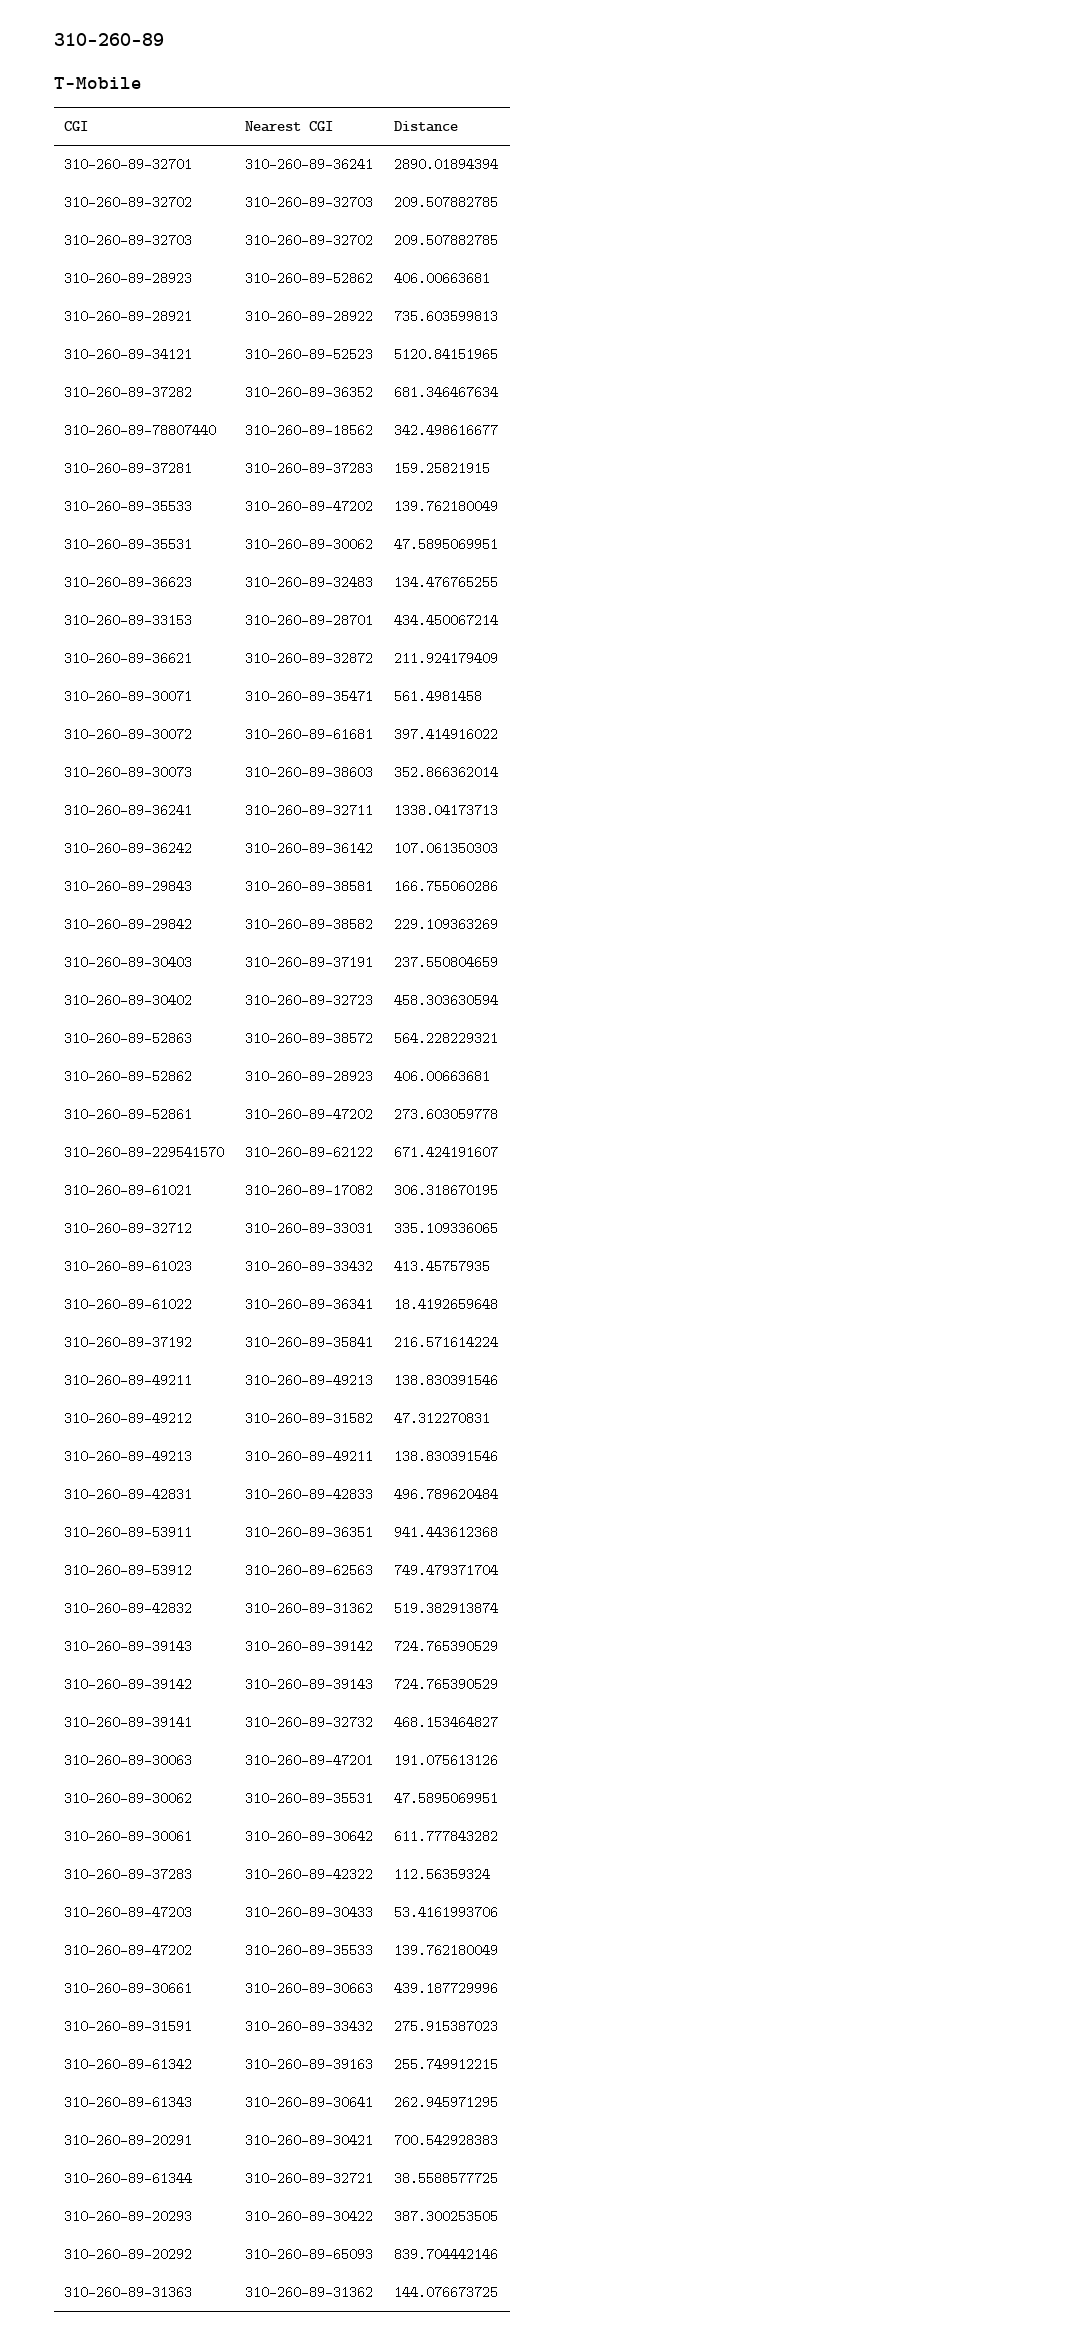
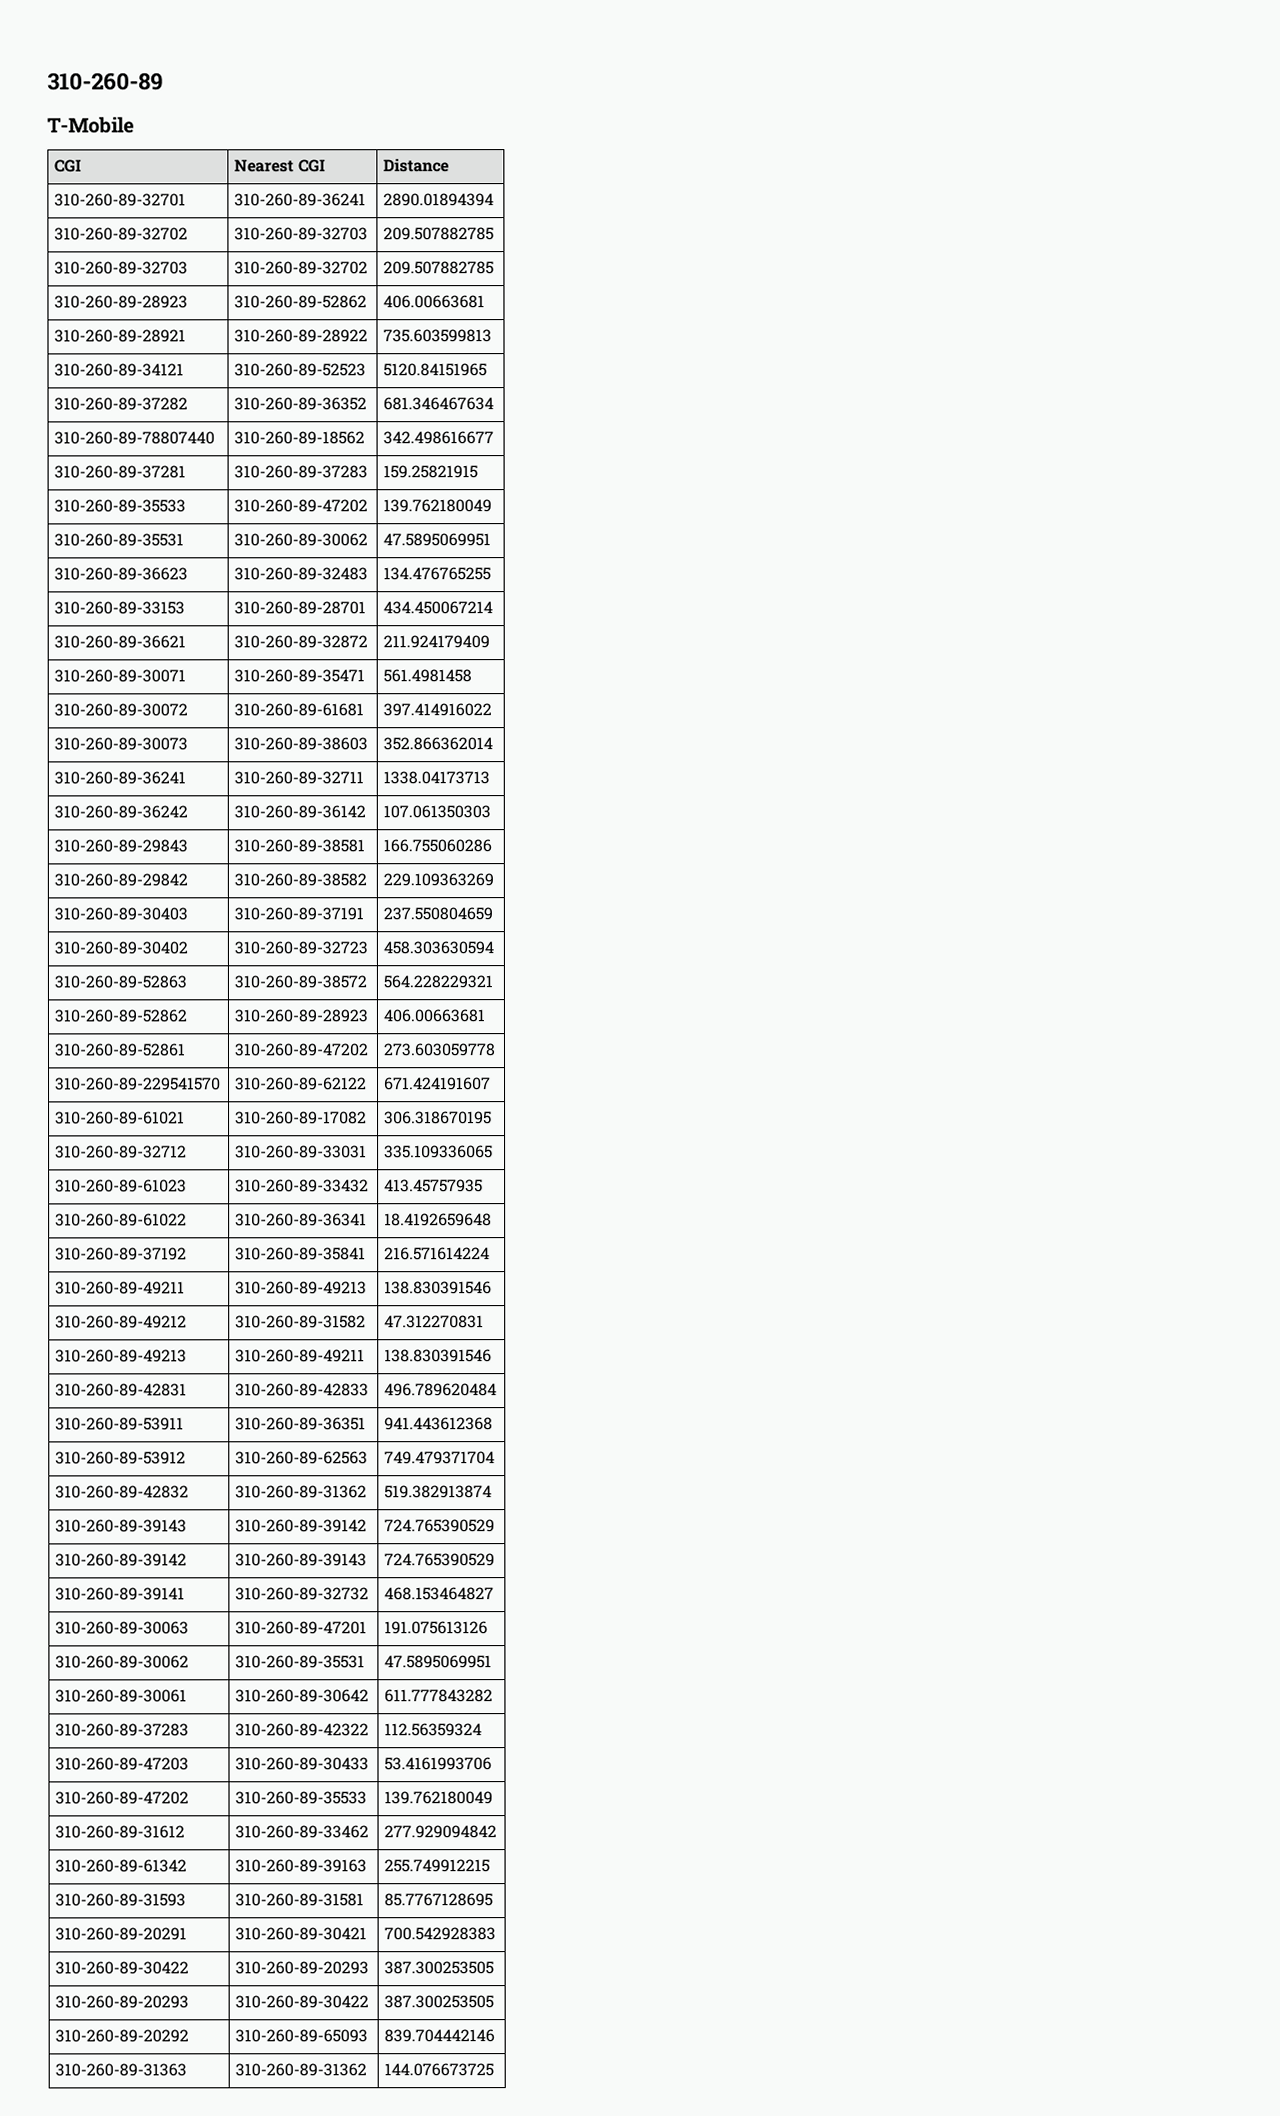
- 310-260-89-30661 | 310-260-89-30663 | 439.187729996
- 310-260-89-31591 | 310-260-89-33432 | 275.915387023
+ 310-260-89-31612 | 310-260-89-33462 | 277.929094842
- 310-260-89-61343 | 310-260-89-30641 | 262.945971295
+ 310-260-89-31593 | 310-260-89-31581 | 85.7767128695
- 310-260-89-61344 | 310-260-89-32721 | 38.5588577725
+ 310-260-89-30422 | 310-260-89-20293 | 387.300253505

